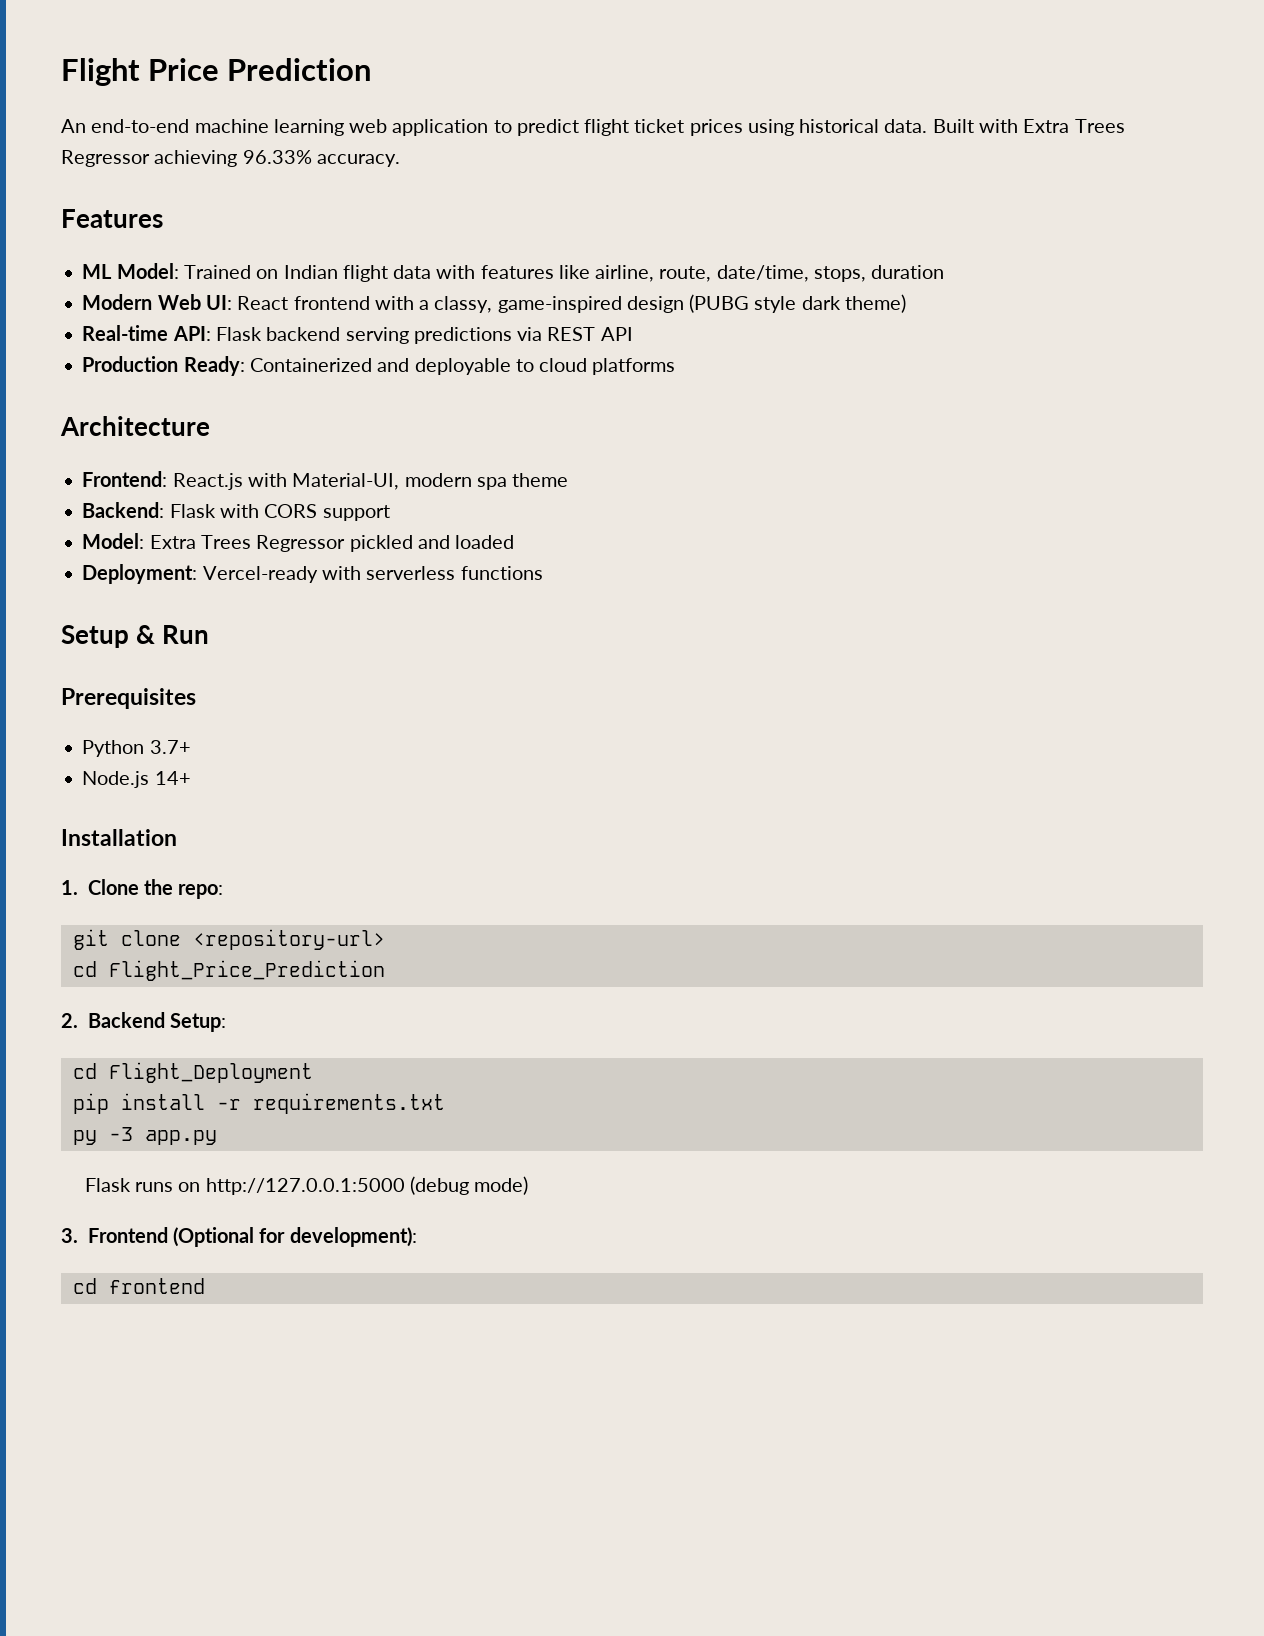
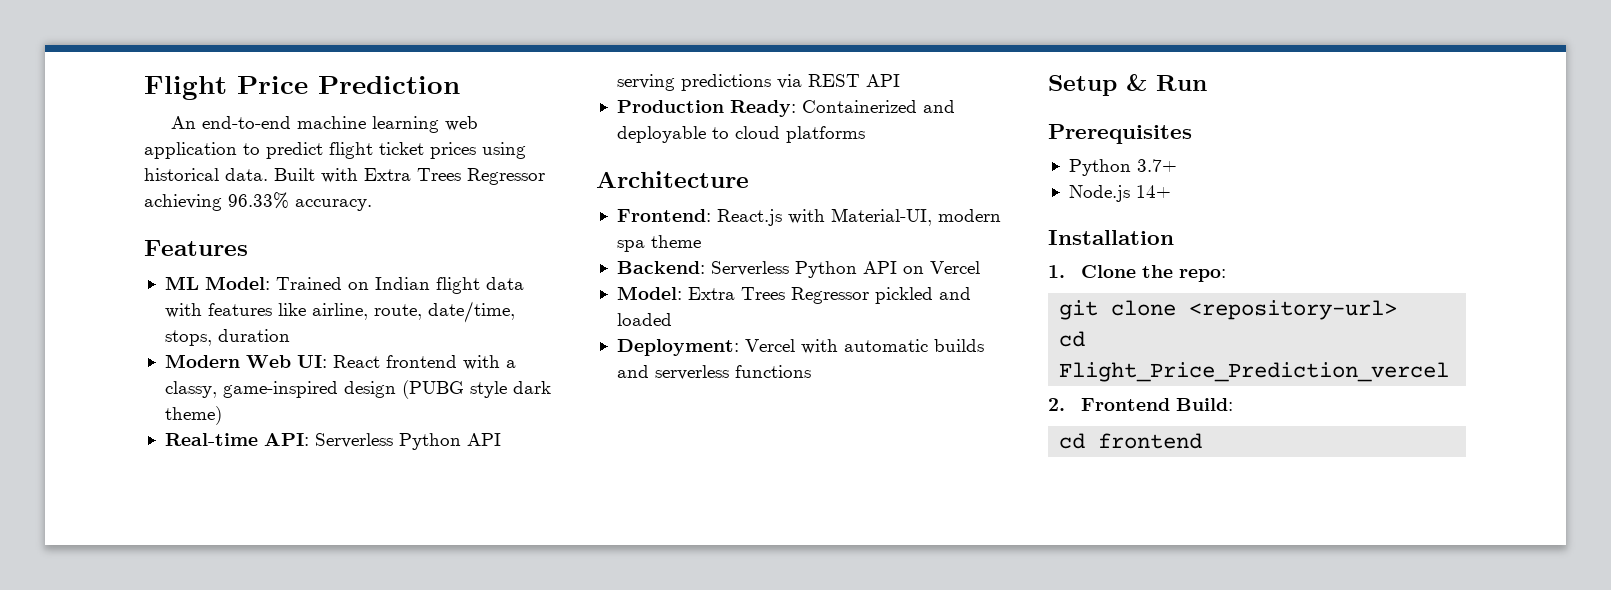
- Real-time API: Flask backend serving predictions via REST API
+ Real-time API: Serverless Python API serving predictions via REST API
- Backend: Flask with CORS support
+ Backend: Serverless Python API on Vercel
- Deployment: Vercel-ready with serverless functions
+ Deployment: Vercel with automatic builds and serverless functions
- cd Flight_Price_Prediction
- 2. Backend Setup:
- cd Flight_Deployment
- pip install -r requirements.txt
- py -3 app.py
- Flask runs on http://127.0.0.1:5000 (debug mode)
- 3. Frontend (Optional for development):
+ cd Flight_Price_Prediction_vercel
+ 2. Frontend Build:

